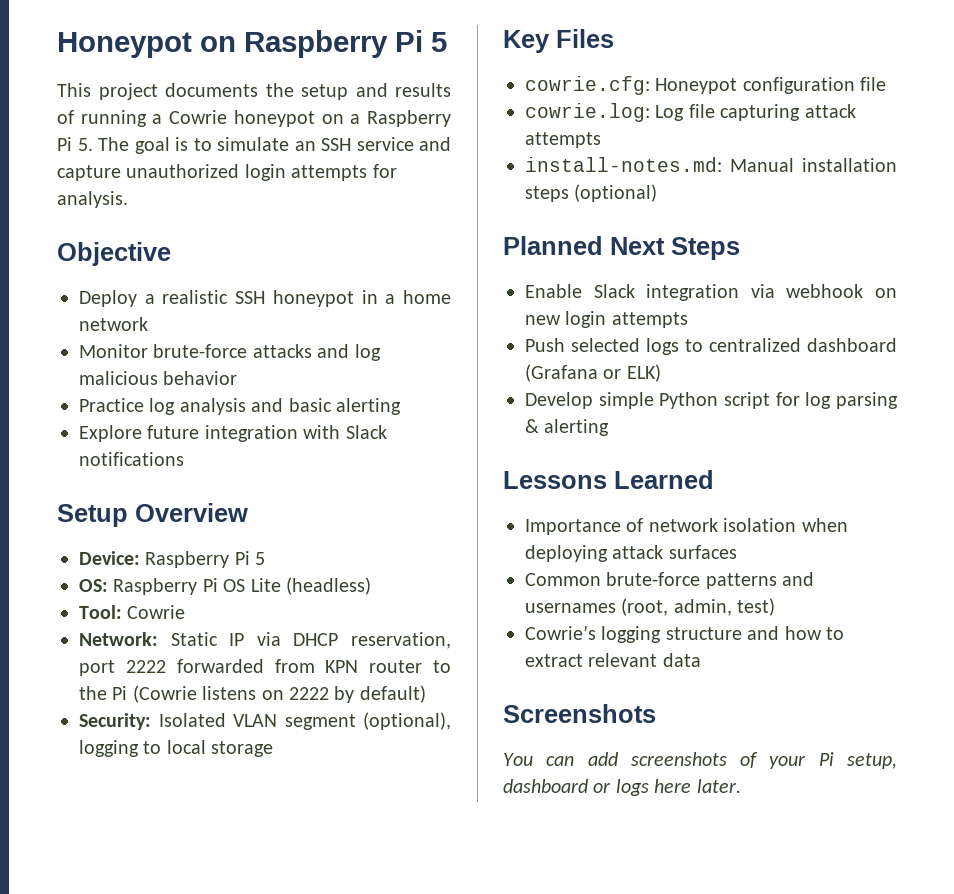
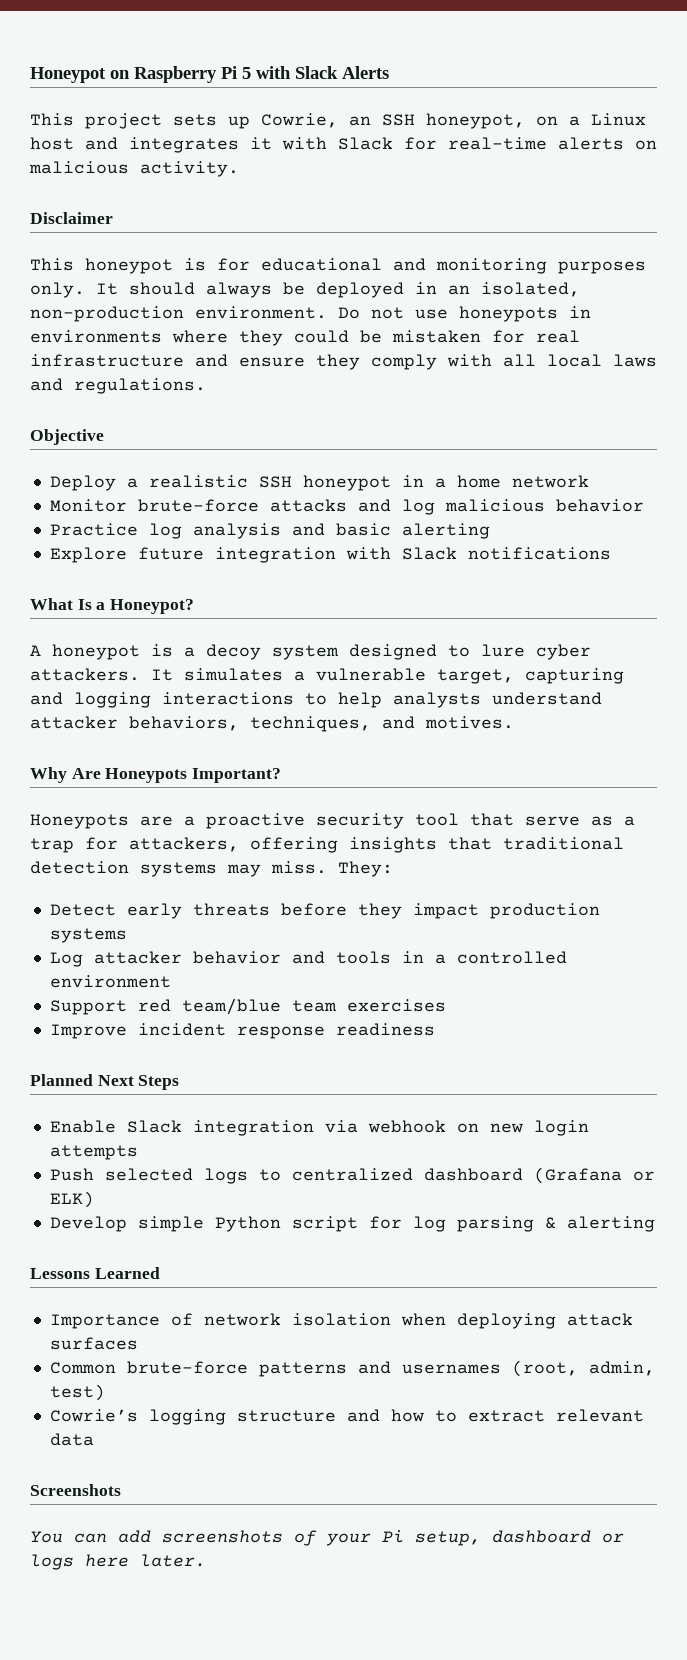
- Honeypot on Raspberry Pi 5
+ Honeypot on Raspberry Pi 5 with Slack Alerts
- This project documents the setup and results of running a Cowrie honeypot on a Raspberry Pi 5. The goal is to simulate an SSH service and capture unauthorized login attempts for analysis.
+ This project sets up Cowrie, an SSH honeypot, on a Linux host and integrates it with Slack for real-time alerts on malicious activity.
+ Disclaimer
+ This honeypot is for educational and monitoring purposes only. It should always be deployed in an isolated, non-production environment. Do not use honeypots in environments where they could be mistaken for real infrastructure and ensure they comply with all local laws and regulations.
- Setup Overview
- Device: Raspberry Pi 5
- OS: Raspberry Pi OS Lite (headless)
- Tool: Cowrie
- Network: Static IP via DHCP reservation, port 2222 forwarded from KPN router to the Pi (Cowrie listens on 2222 by default)
- Security: Isolated VLAN segment (optional), logging to local storage
- Key Files
- cowrie.cfg: Honeypot configuration file
- cowrie.log: Log file capturing attack attempts
- install-notes.md: Manual installation steps (optional)
+ What Is a Honeypot?
+ A honeypot is a decoy system designed to lure cyber attackers. It simulates a vulnerable target, capturing and logging interactions to help analysts understand attacker behaviors, techniques, and motives.
+ Why Are Honeypots Important?
+ Honeypots are a proactive security tool that serve as a trap for attackers, offering insights that traditional detection systems may miss. They:
+ Detect early threats before they impact production systems
+ Log attacker behavior and tools in a controlled environment
+ Support red team/blue team exercises
+ Improve incident response readiness

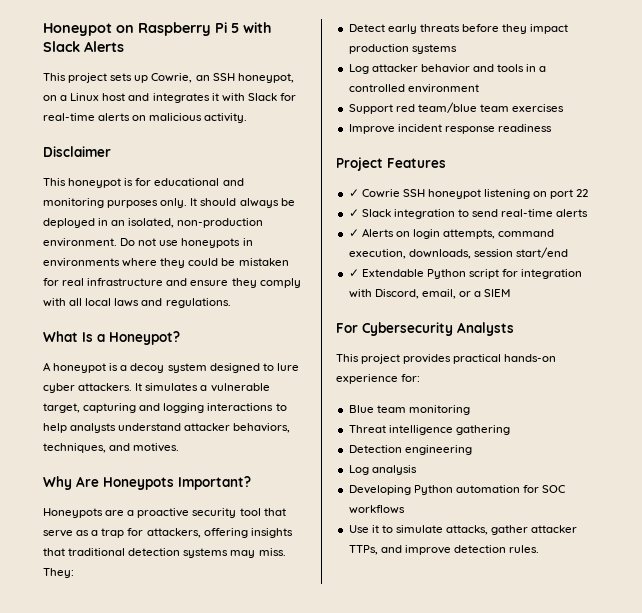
- Objective
- Deploy a realistic SSH honeypot in a home network
- Monitor brute-force attacks and log malicious behavior
- Practice log analysis and basic alerting
- Explore future integration with Slack notifications
- Planned Next Steps
- Enable Slack integration via webhook on new login attempts
- Push selected logs to centralized dashboard (Grafana or ELK)
- Develop simple Python script for log parsing & alerting
- Lessons Learned
- Importance of network isolation when deploying attack surfaces
- Common brute-force patterns and usernames (root, admin, test)
- Cowrie’s logging structure and how to extract relevant data
- Screenshots
- You can add screenshots of your Pi setup, dashboard or logs here later.
+ Project Features
+ ✓ Cowrie SSH honeypot listening on port 22
+ ✓ Slack integration to send real-time alerts
+ ✓ Alerts on login attempts, command execution, downloads, session start/end
+ ✓ Extendable Python script for integration with Discord, email, or a SIEM
+ For Cybersecurity Analysts
+ This project provides practical hands-on experience for:
+ Blue team monitoring
+ Threat intelligence gathering
+ Detection engineering
+ Log analysis
+ Developing Python automation for SOC workflows
+ Use it to simulate attacks, gather attacker TTPs, and improve detection rules.

